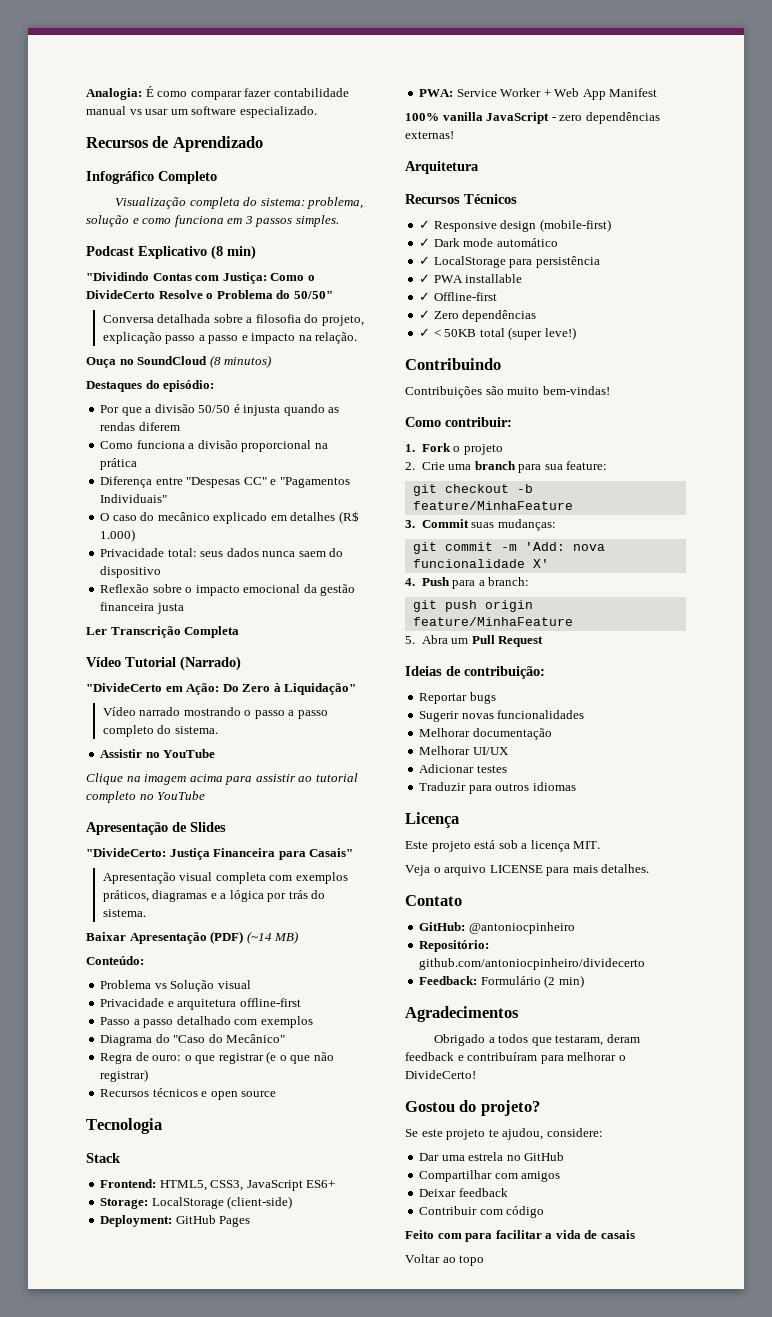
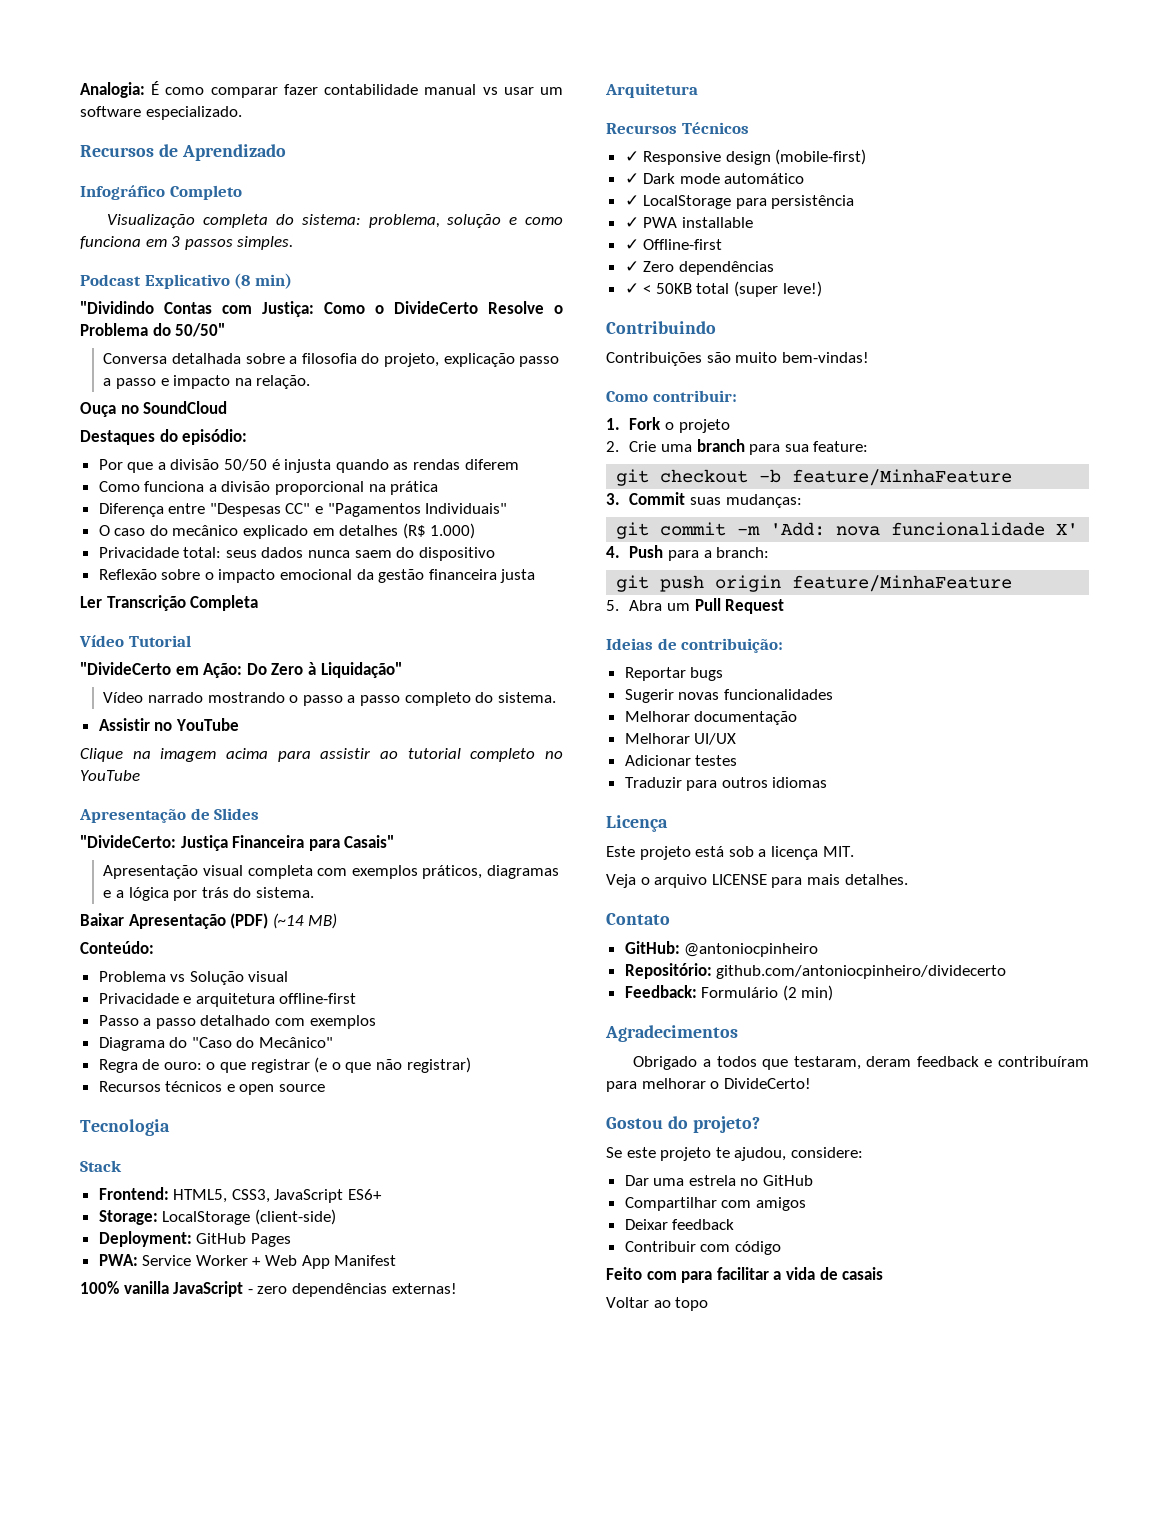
- Ouça no SoundCloud (8 minutos)
+ Ouça no SoundCloud
- Vídeo Tutorial (Narrado)
+ Vídeo Tutorial

